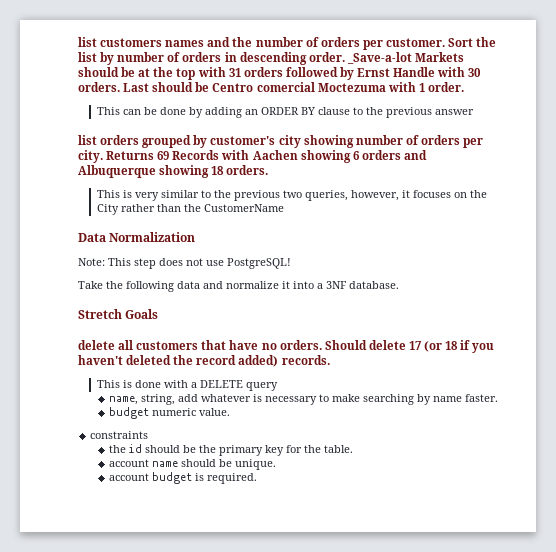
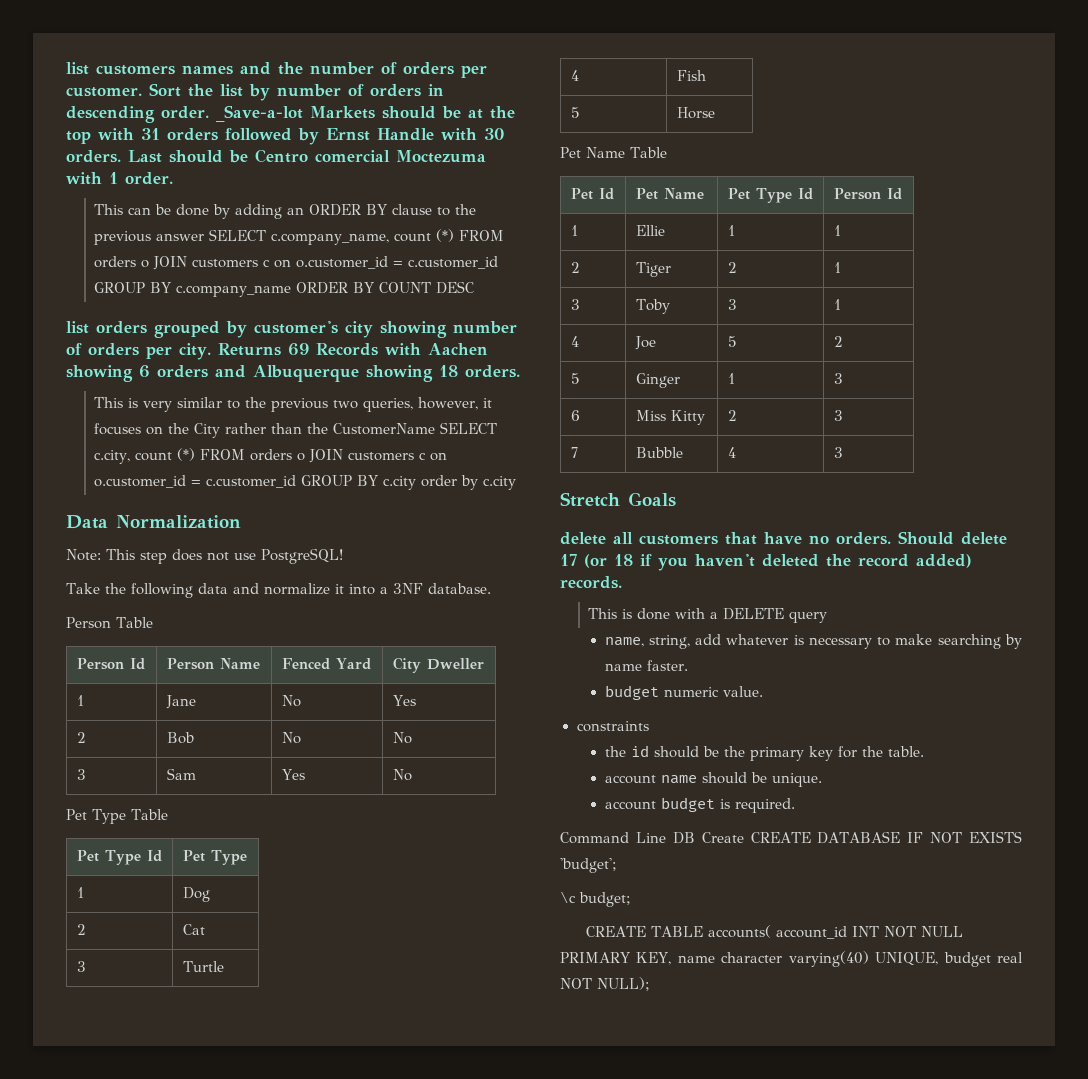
- This can be done by adding an ORDER BY clause to the previous answer
+ This can be done by adding an ORDER BY clause to the previous answer SELECT c.company_name, count (*) FROM orders o JOIN customers c on o.customer_id = c.customer_id GROUP BY c.company_name ORDER BY COUNT DESC
- This is very similar to the previous two queries, however, it focuses on the City rather than the CustomerName
+ This is very similar to the previous two queries, however, it focuses on the City rather than the CustomerName SELECT c.city, count (*) FROM orders o JOIN customers c on o.customer_id = c.customer_id GROUP BY c.city order by c.city
+ Person Table
+ Person Id | Person Name | Fenced Yard | City Dweller
+ 1 | Jane | No | Yes
+ 2 | Bob | No | No
+ 3 | Sam | Yes | No
+ Pet Type Table
+ Pet Type Id | Pet Type
+ 1 | Dog
+ 2 | Cat
+ 3 | Turtle
+ 4 | Fish
+ 5 | Horse
+ Pet Name Table
+ Pet Id | Pet Name | Pet Type Id | Person Id
+ 1 | Ellie | 1 | 1
+ 2 | Tiger | 2 | 1
+ 3 | Toby | 3 | 1
+ 4 | Joe | 5 | 2
+ 5 | Ginger | 1 | 3
+ 6 | Miss Kitty | 2 | 3
+ 7 | Bubble | 4 | 3
+ Command Line DB Create CREATE DATABASE IF NOT EXISTS 'budget';
+ \c budget;
+ CREATE TABLE accounts( account_id INT NOT NULL PRIMARY KEY, name character varying(40) UNIQUE, budget real NOT NULL);

